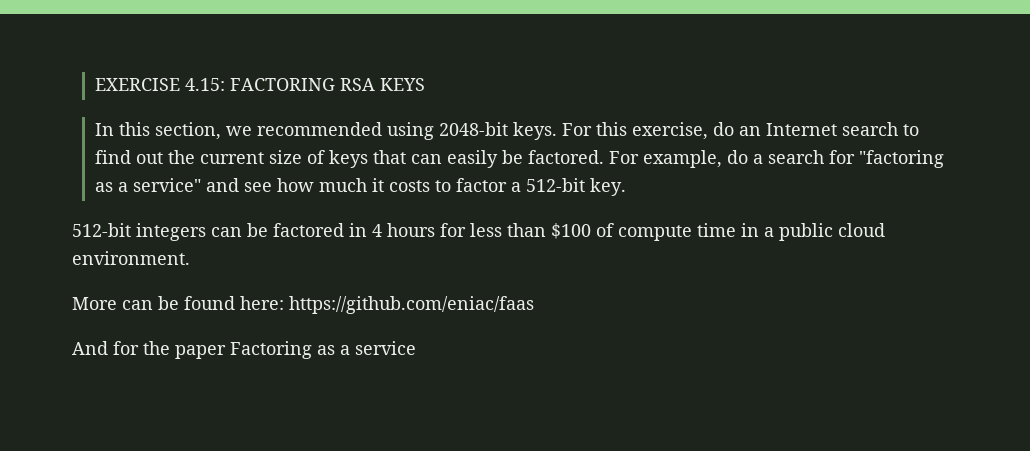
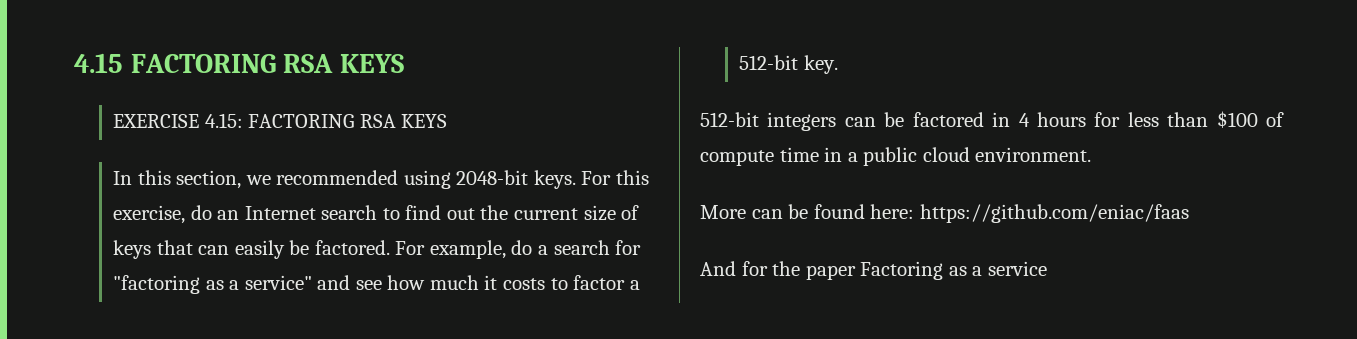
+ 4.15 FACTORING RSA KEYS

